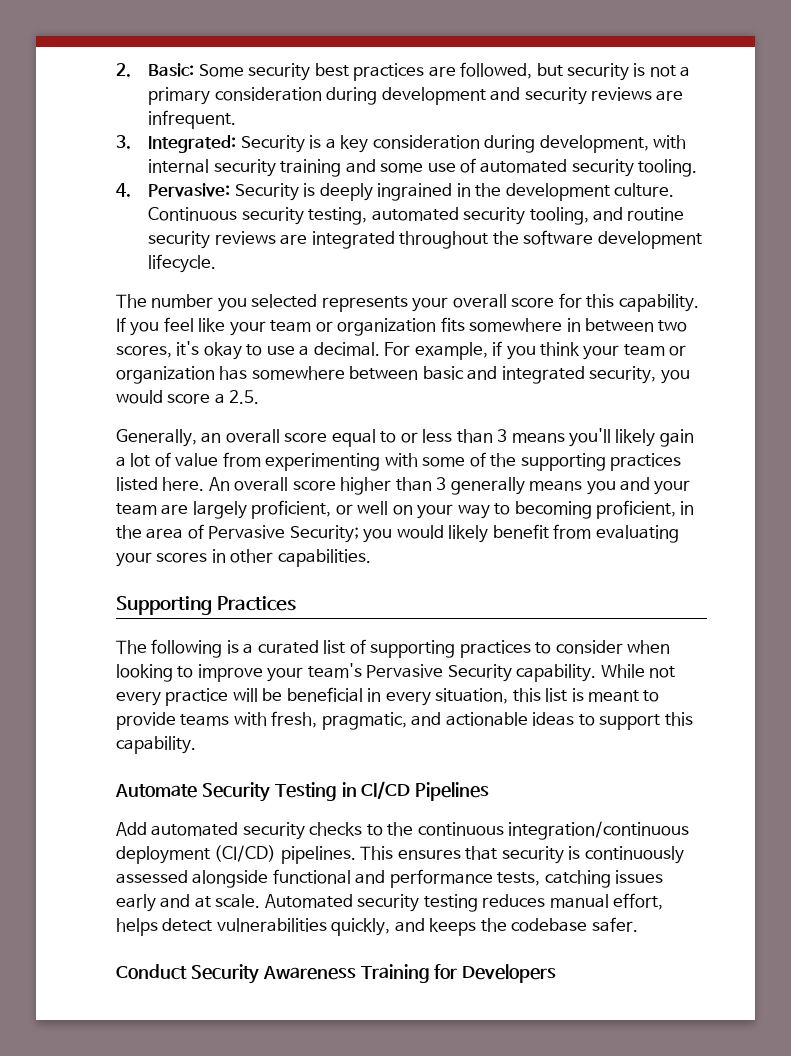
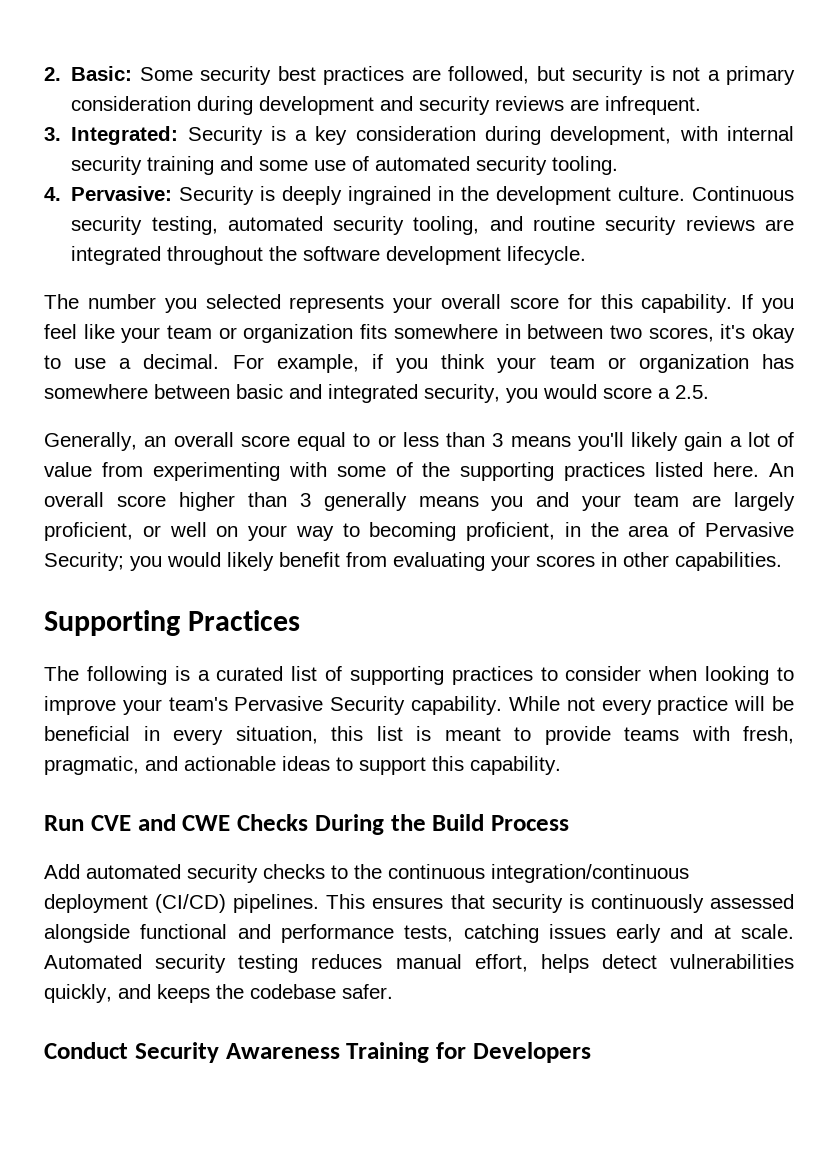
- Automate Security Testing in CI/CD Pipelines
+ Run CVE and CWE Checks During the Build Process

